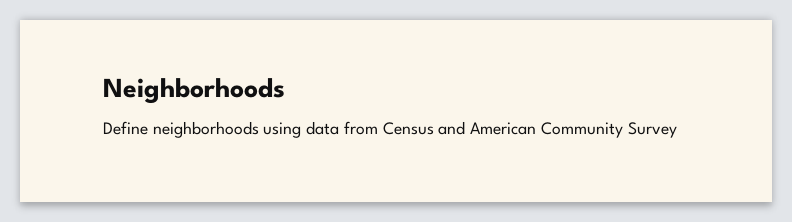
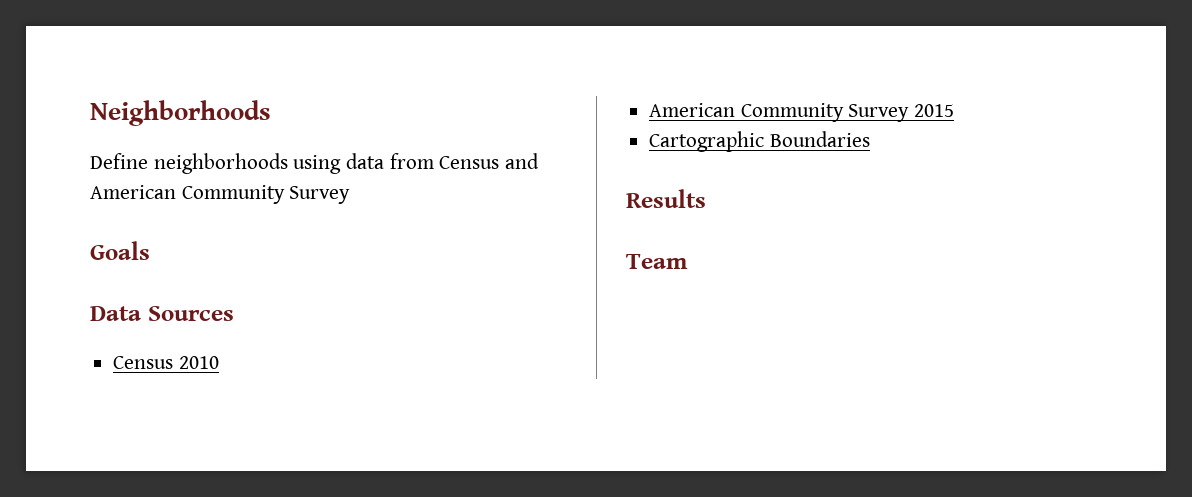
+ Goals
+ Data Sources
+ Census 2010
+ American Community Survey 2015
+ Cartographic Boundaries
+ Results
+ Team

